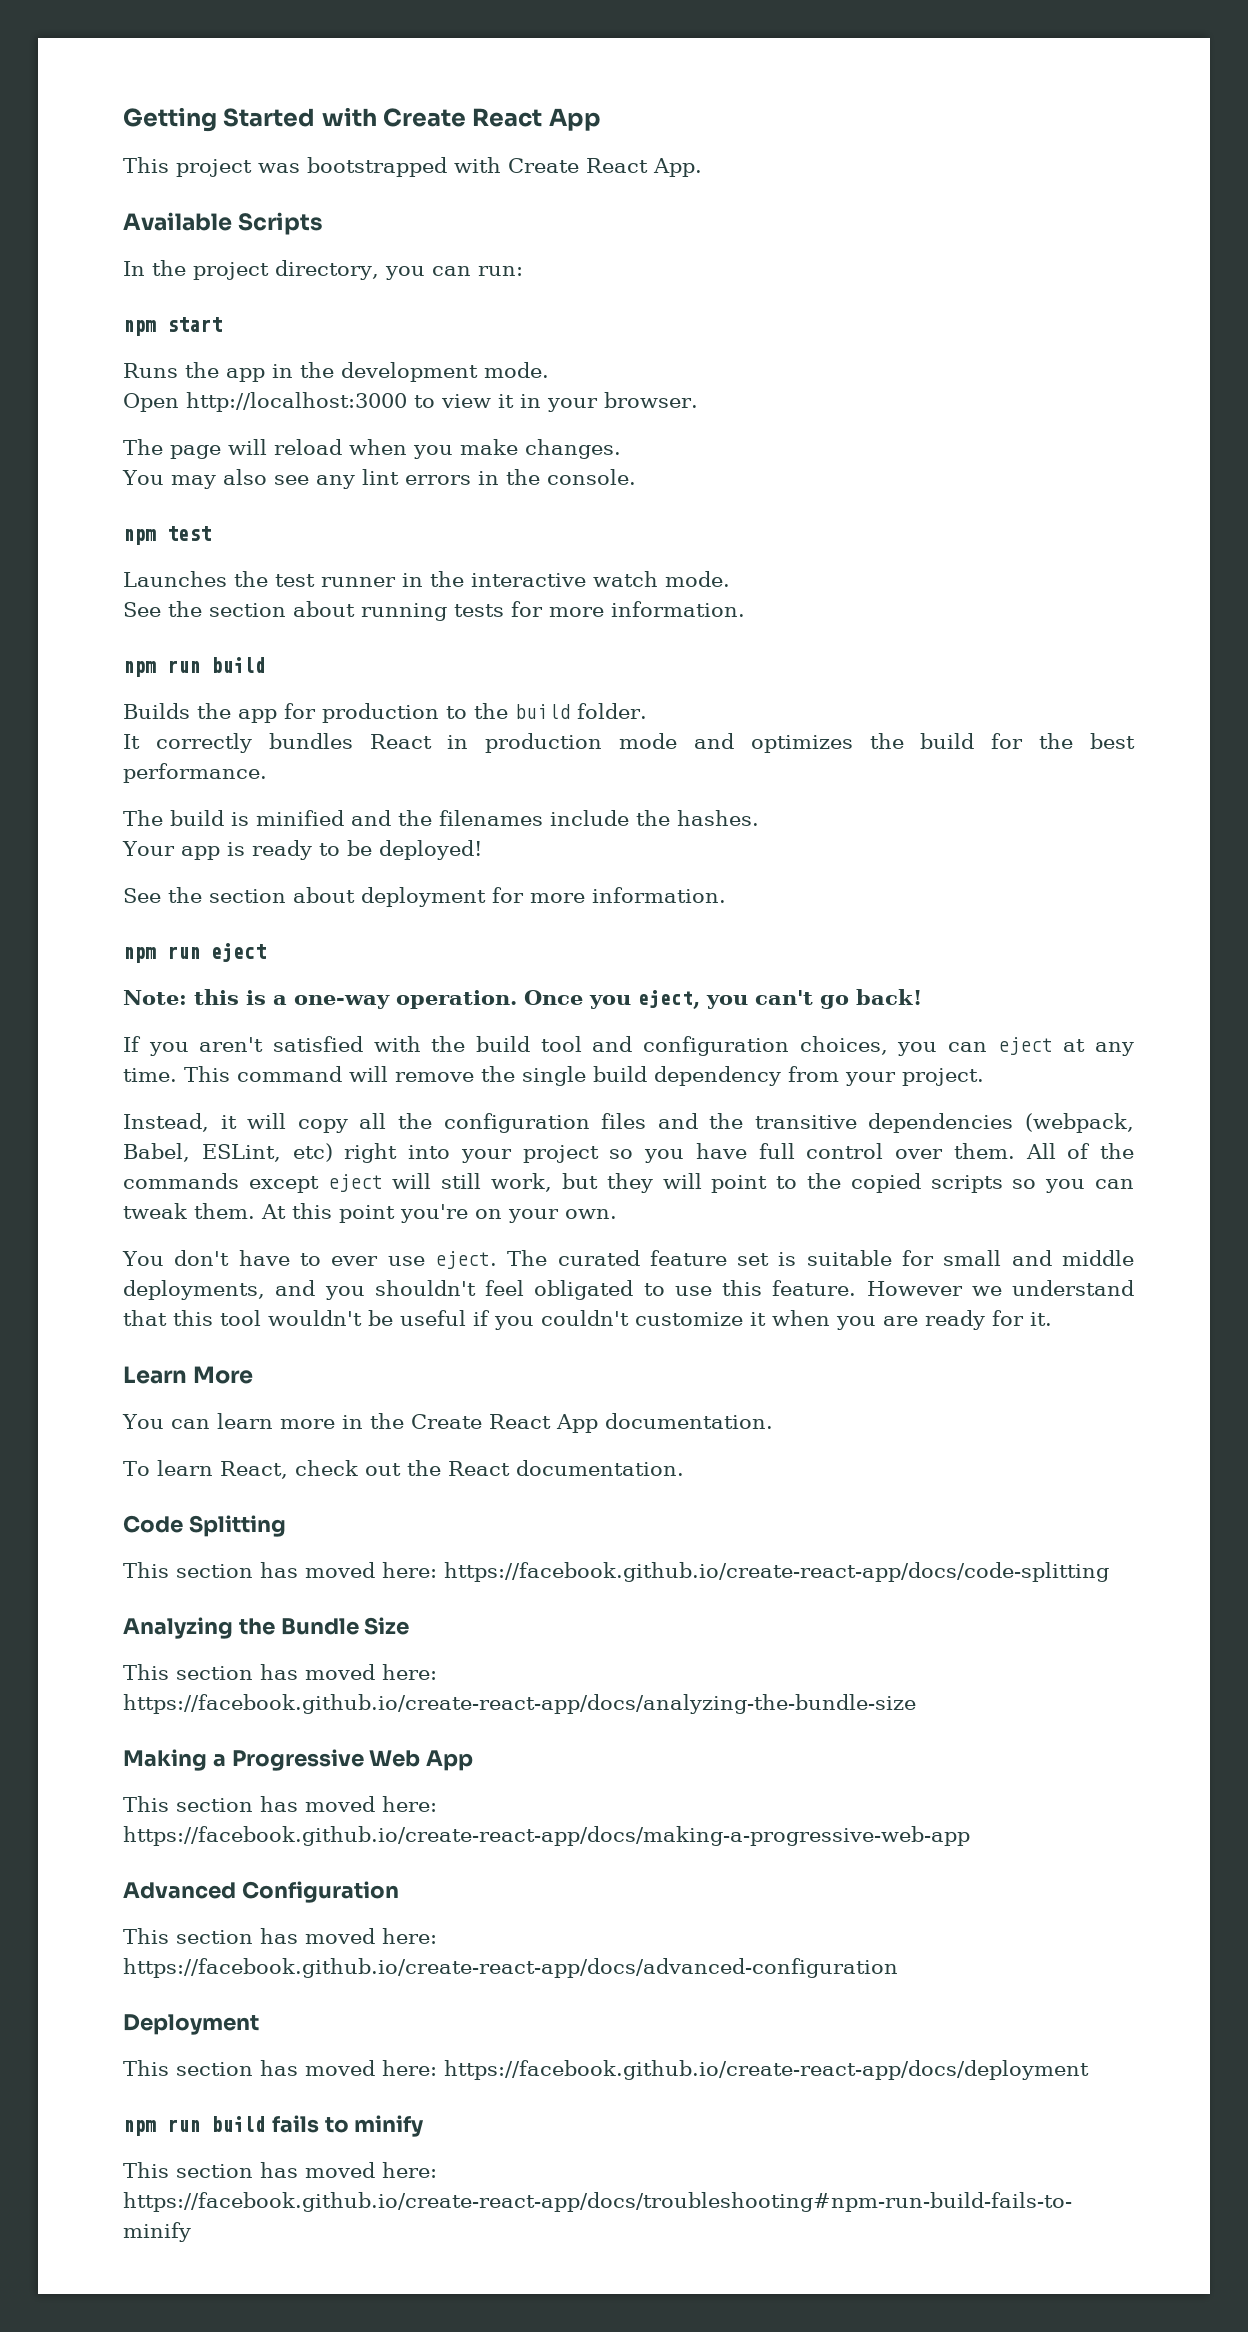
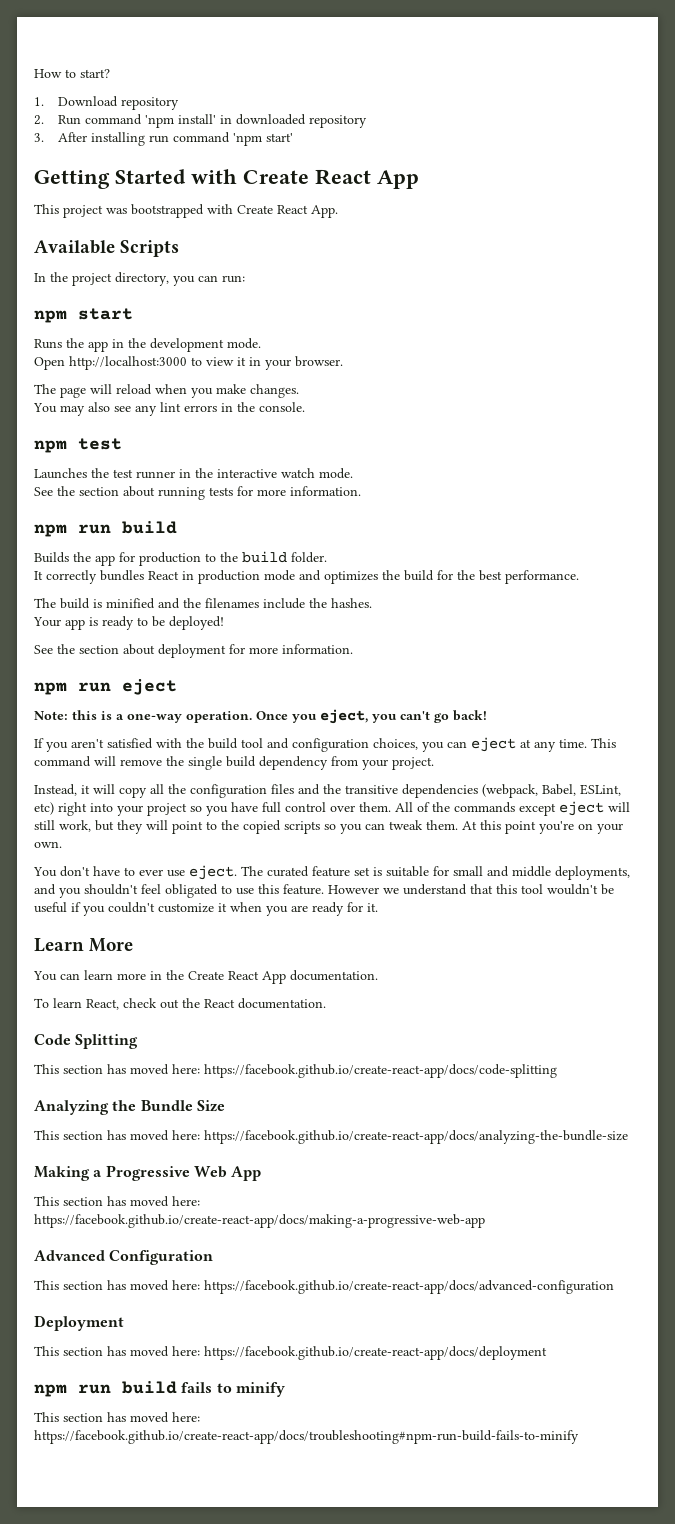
+ How to start?
+ 1. Download repository
+ 2. Run command 'npm install' in downloaded repository
+ 3. After installing run command 'npm start'

